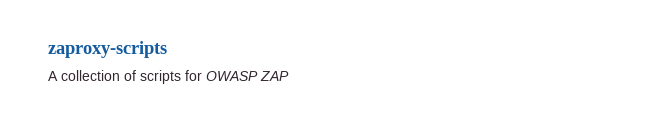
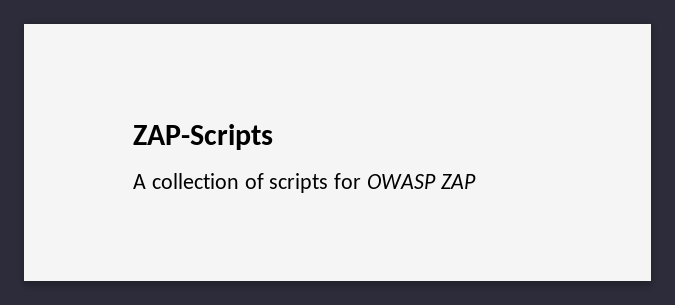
- zaproxy-scripts
+ ZAP-Scripts

